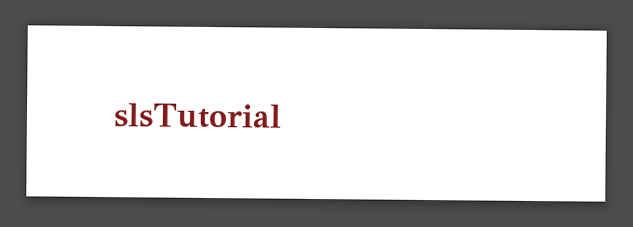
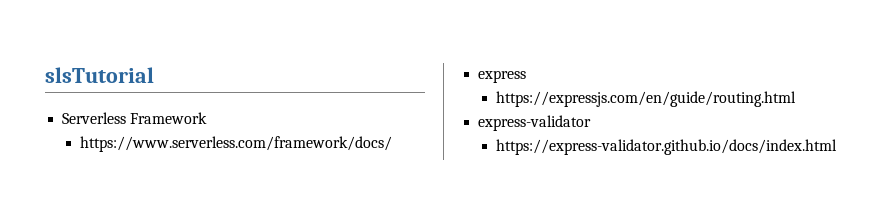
+ Serverless Framework
+ https://www.serverless.com/framework/docs/
+ express
+ https://expressjs.com/en/guide/routing.html
+ express-validator
+ https://express-validator.github.io/docs/index.html

